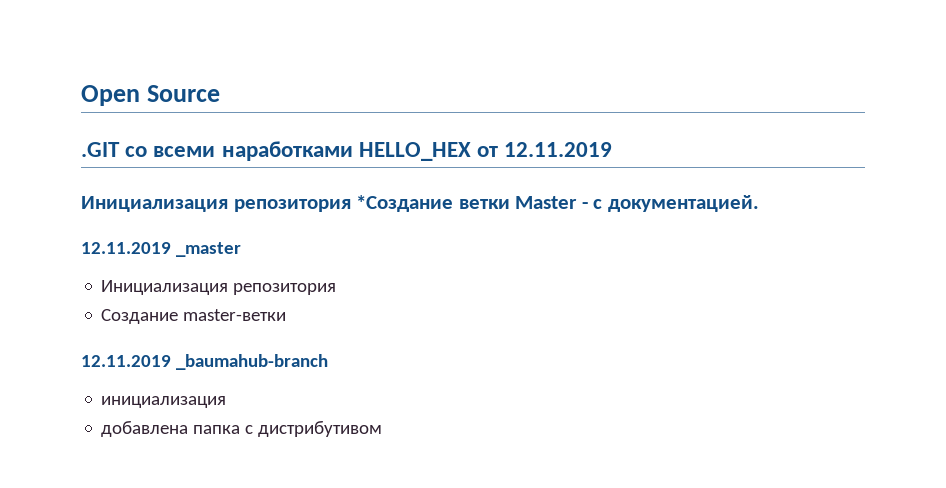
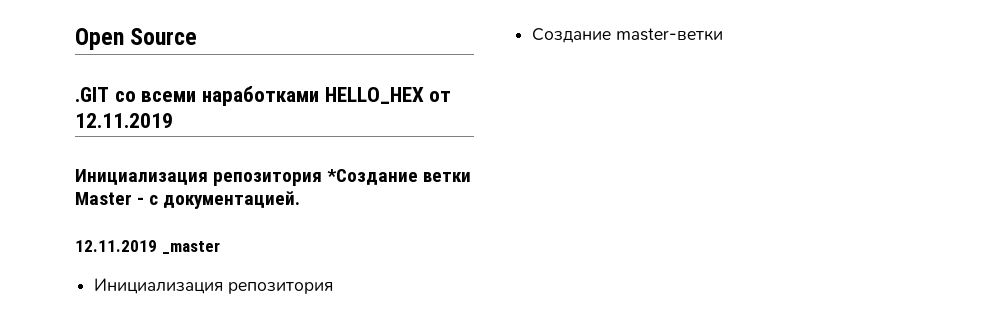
- 12.11.2019 _baumahub-branch
- инициализация
- добавлена папка с дистрибутивом

